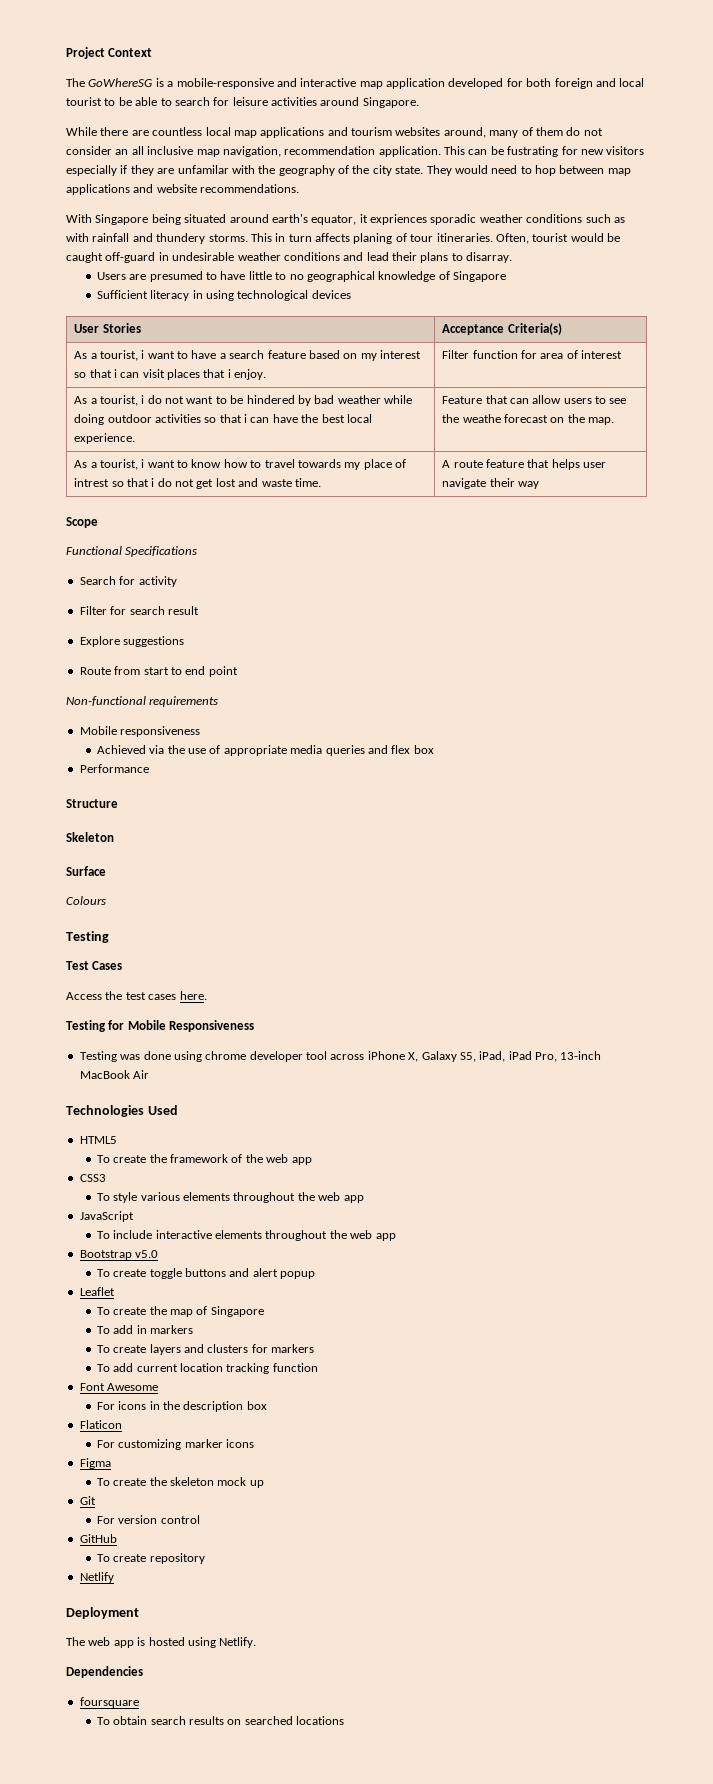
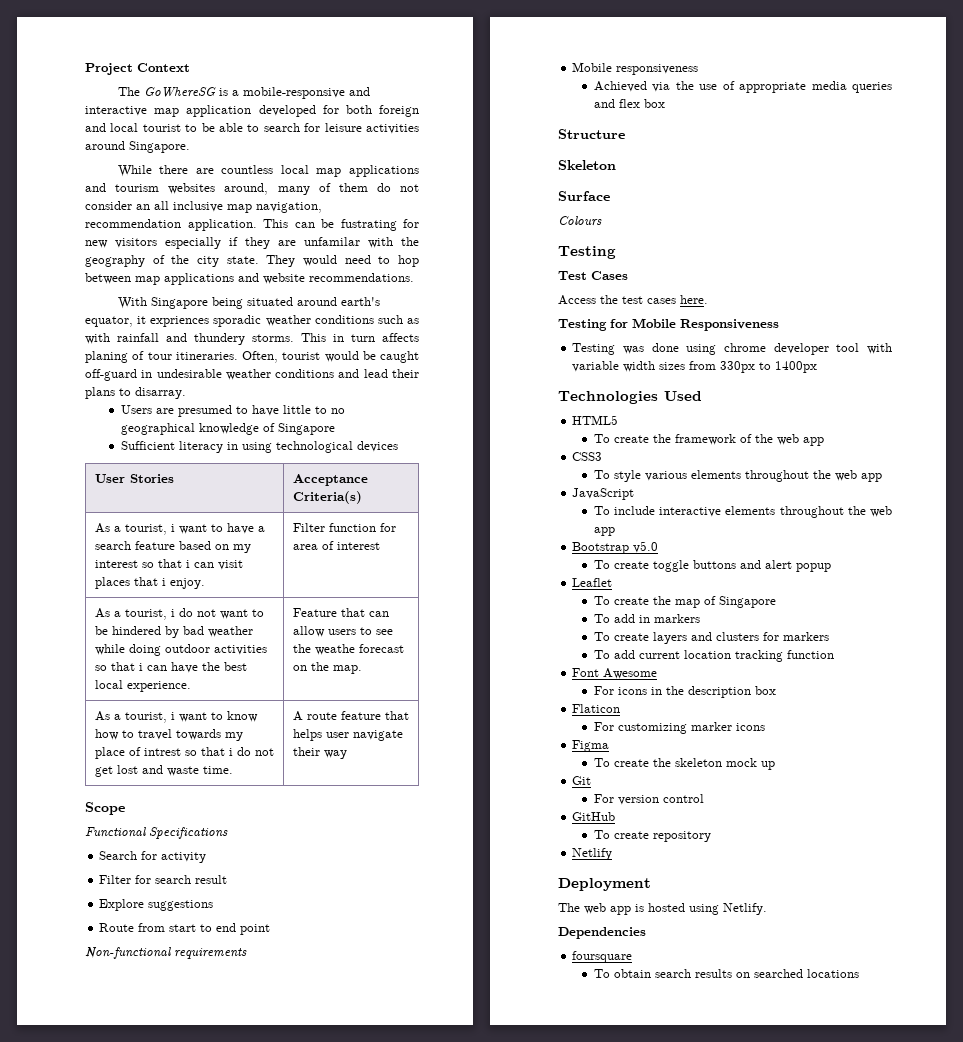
- Performance
- Testing was done using chrome developer tool across iPhone X, Galaxy S5, iPad, iPad Pro, 13-inch MacBook Air
+ Testing was done using chrome developer tool with variable width sizes from 330px to 1400px

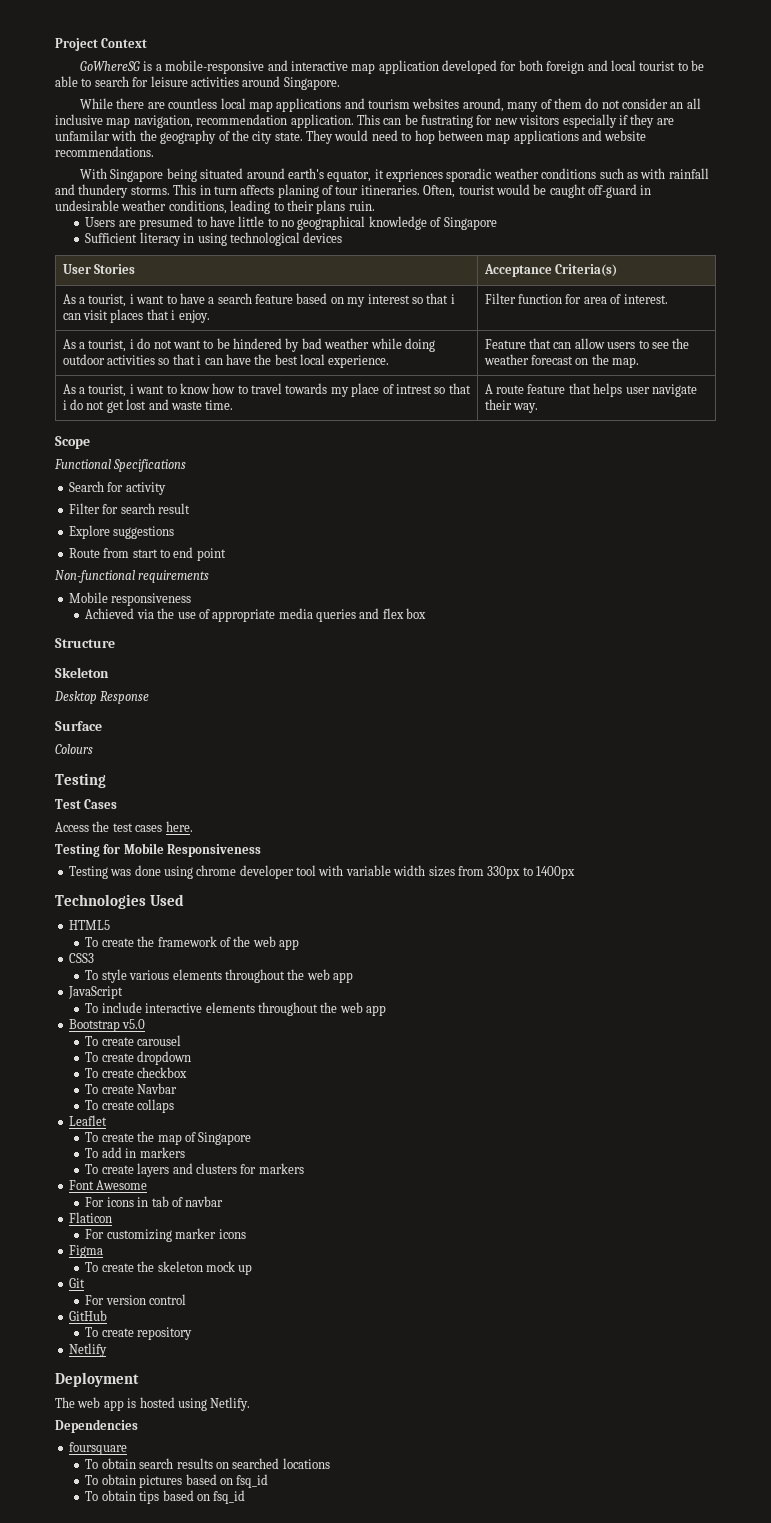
- The GoWhereSG is a mobile-responsive and interactive map application developed for both foreign and local tourist to be able to search for leisure activities around Singapore.
+ GoWhereSG is a mobile-responsive and interactive map application developed for both foreign and local tourist to be able to search for leisure activities around Singapore.
- Often, tourist would be caught off-guard in undesirable weather conditions and lead their plans to disarray.
+ Often, tourist would be caught off-guard in undesirable weather conditions, leading to their plans ruin.
- As a tourist, i want to have a search feature based on my interest so that i can visit places that i enjoy. | Filter function for area of interest
+ As a tourist, i want to have a search feature based on my interest so that i can visit places that i enjoy. | Filter function for area of interest.
- As a tourist, i do not want to be hindered by bad weather while doing outdoor activities so that i can have the best local experience. | Feature that can allow users to see the weathe forecast on the map.
+ As a tourist, i do not want to be hindered by bad weather while doing outdoor activities so that i can have the best local experience. | Feature that can allow users to see the weather forecast on the map.
- As a tourist, i want to know how to travel towards my place of intrest so that i do not get lost and waste time. | A route feature that helps user navigate their way
+ As a tourist, i want to know how to travel towards my place of intrest so that i do not get lost and waste time. | A route feature that helps user navigate their way.
+ Desktop Response
- To create toggle buttons and alert popup
+ To create carousel
+ To create dropdown
+ To create checkbox
+ To create Navbar
+ To create collaps
- To add current location tracking function
- For icons in the description box
+ For icons in tab of navbar
+ To obtain pictures based on fsq_id
+ To obtain tips based on fsq_id

